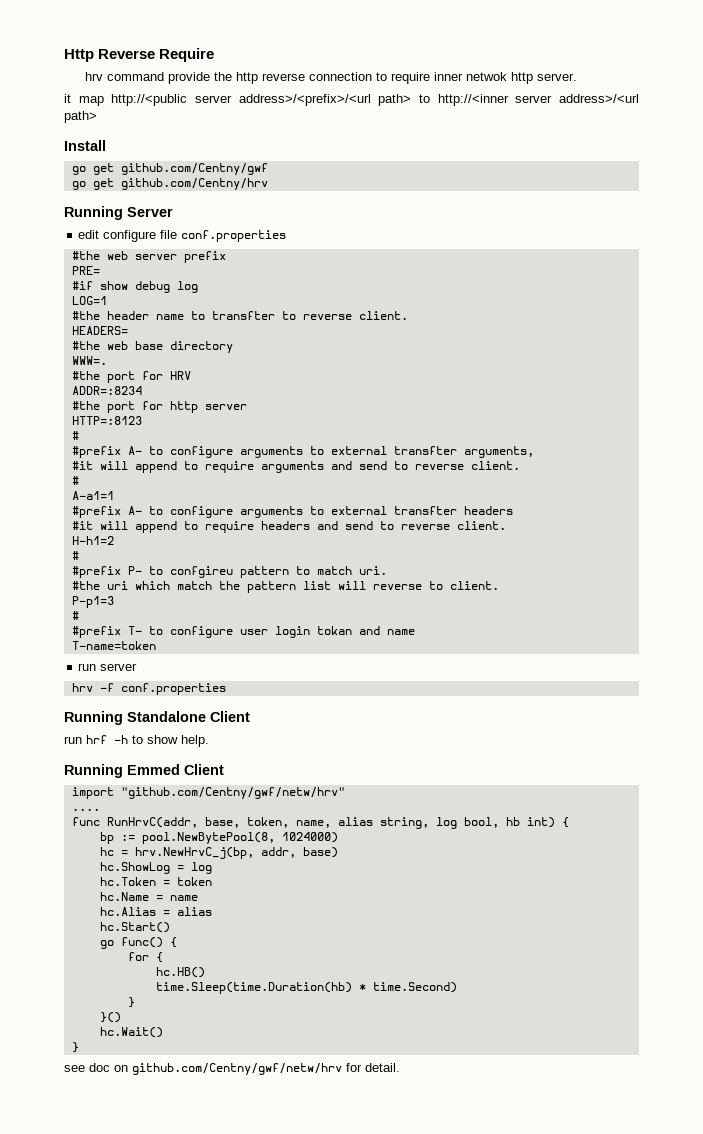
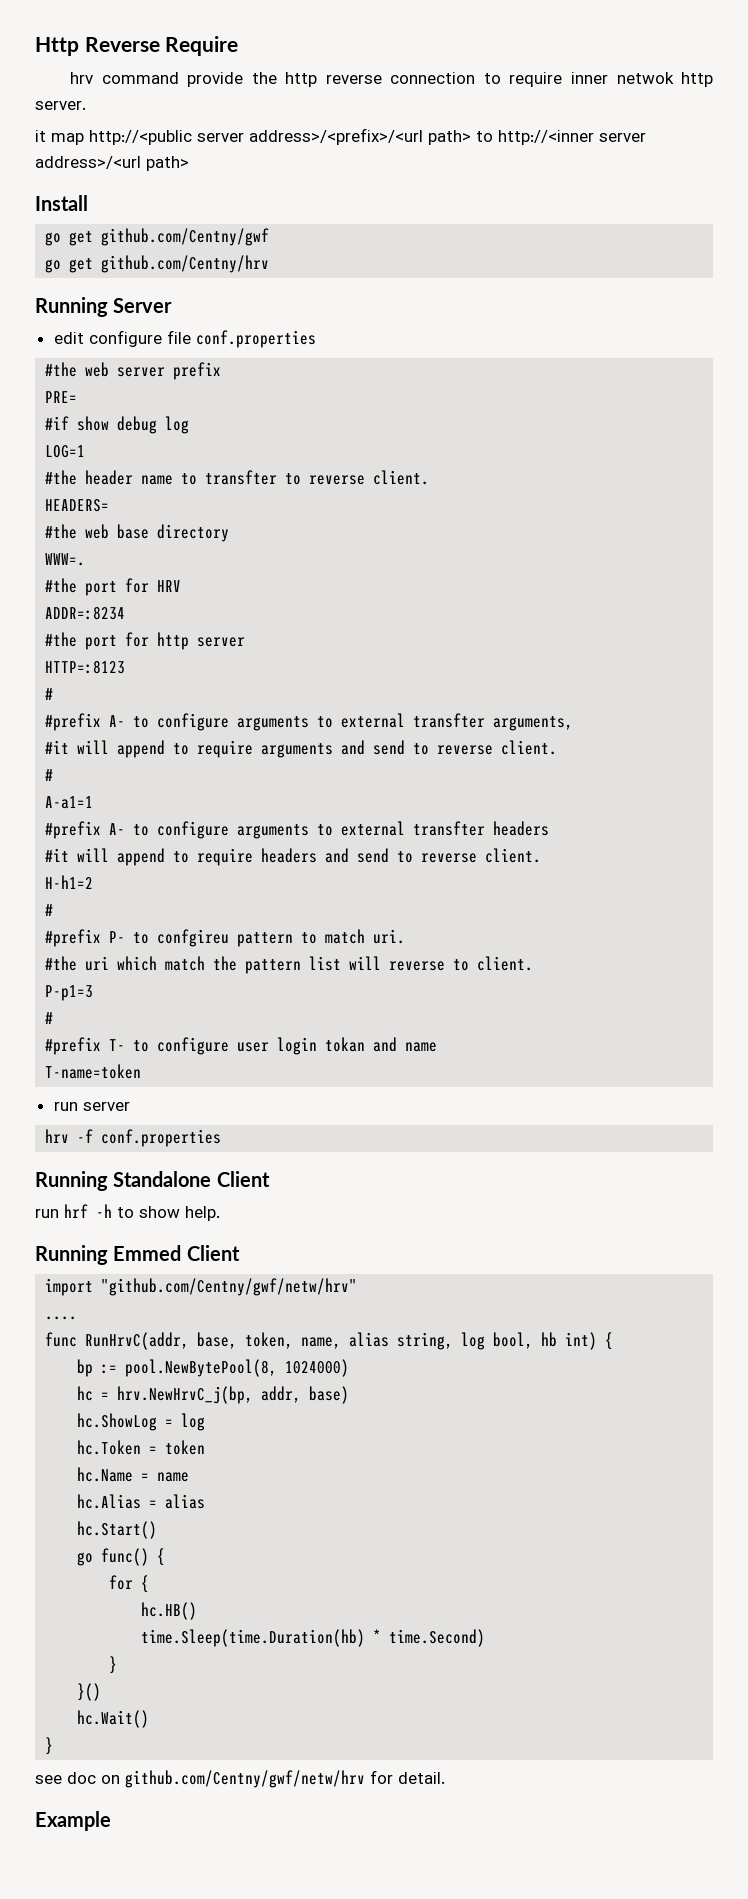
+ Example

